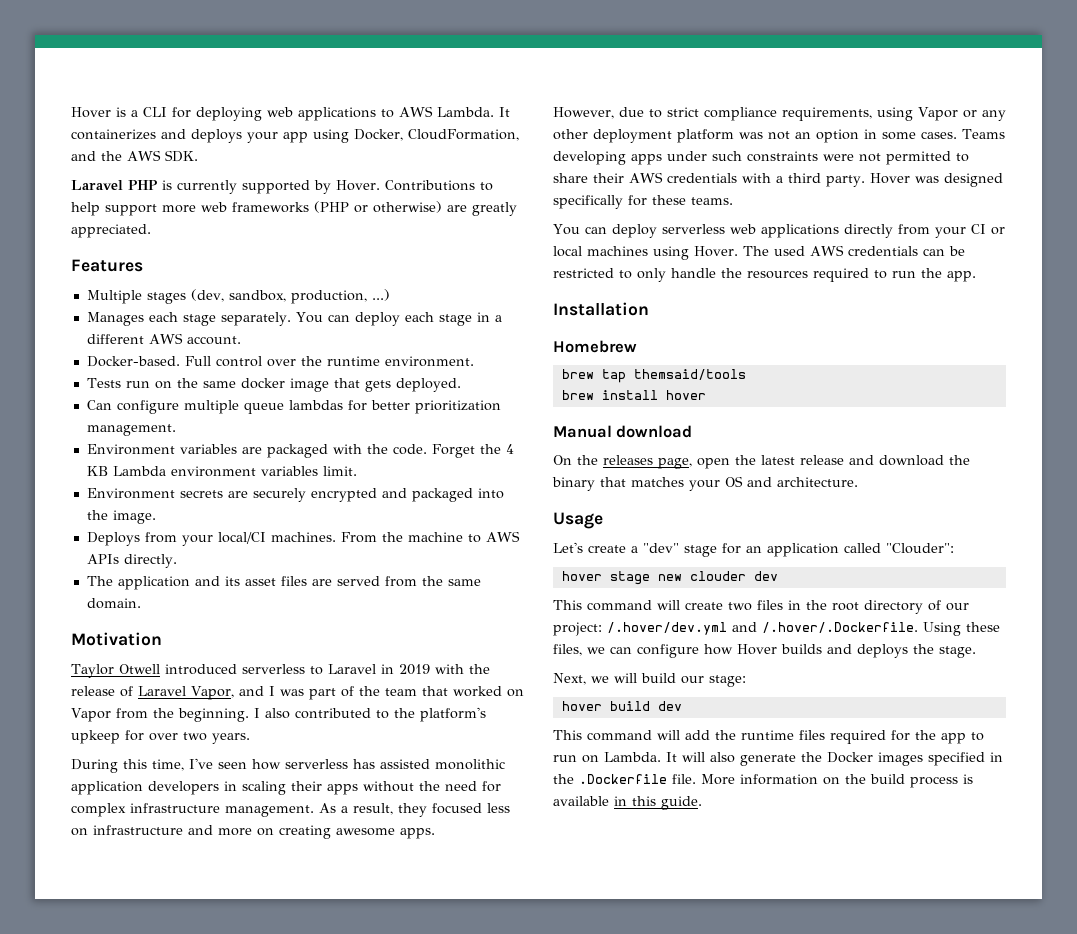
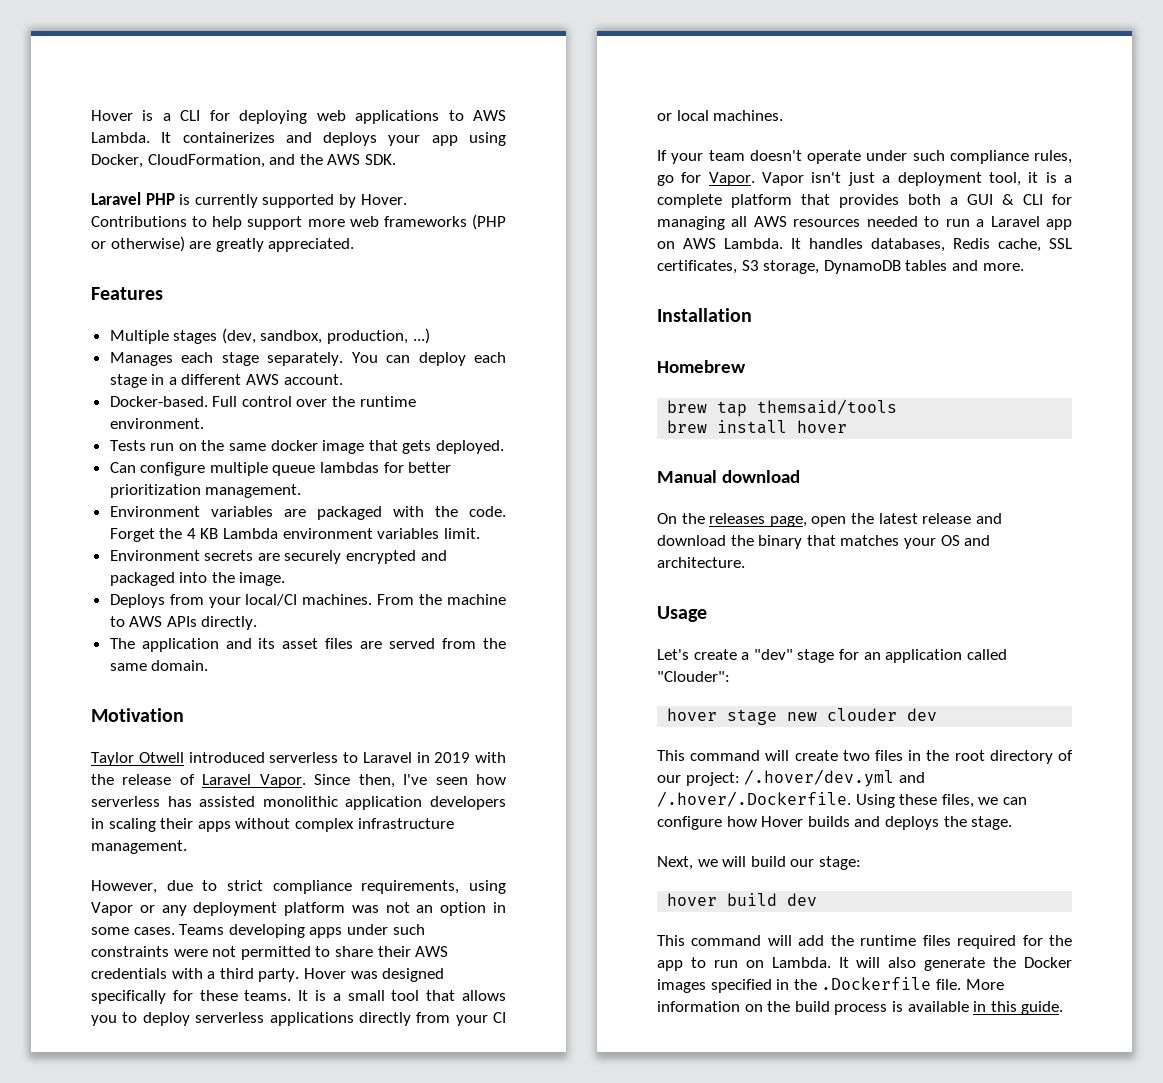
- Taylor Otwell introduced serverless to Laravel in 2019 with the release of Laravel Vapor, and I was part of the team that worked on Vapor from the beginning. I also contributed to the platform's upkeep for over two years.
- During this time, I've seen how serverless has assisted monolithic application developers in scaling their apps without the need for complex infrastructure management. As a result, they focused less on infrastructure and more on creating awesome apps.
+ Taylor Otwell introduced serverless to Laravel in 2019 with the release of Laravel Vapor. Since then, I've seen how serverless has assisted monolithic application developers in scaling their apps without complex infrastructure management.
- However, due to strict compliance requirements, using Vapor or any other deployment platform was not an option in some cases.
+ However, due to strict compliance requirements, using Vapor or any deployment platform was not an option in some cases.
- Hover was designed specifically for these teams.
- You can deploy serverless web applications directly from your CI or local machines using Hover. The used AWS credentials can be restricted to only handle the resources required to run the app.
+ Hover was designed specifically for these teams. It is a small tool that allows you to deploy serverless applications directly from your CI or local machines.
+ If your team doesn't operate under such compliance rules, go for Vapor. Vapor isn't just a deployment tool, it is a complete platform that provides both a GUI & CLI for managing all AWS resources needed to run a Laravel app on AWS Lambda. It handles databases, Redis cache, SSL certificates, S3 storage, DynamoDB tables and more.

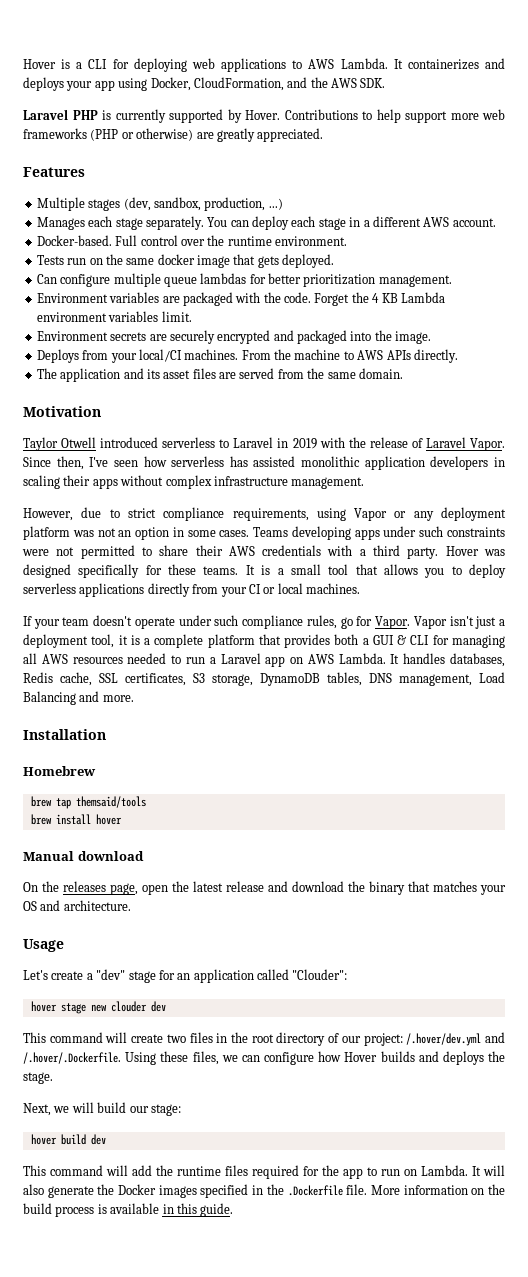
- It handles databases, Redis cache, SSL certificates, S3 storage, DynamoDB tables and more.
+ It handles databases, Redis cache, SSL certificates, S3 storage, DynamoDB tables, DNS management, Load Balancing and more.

